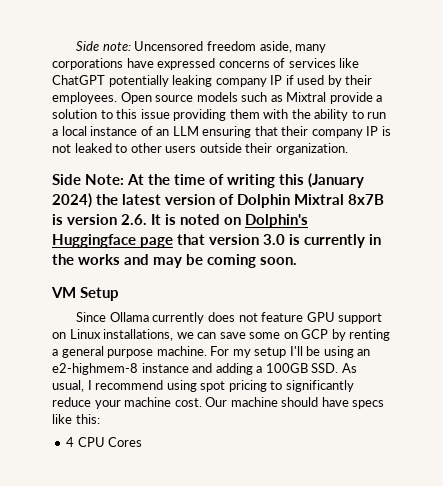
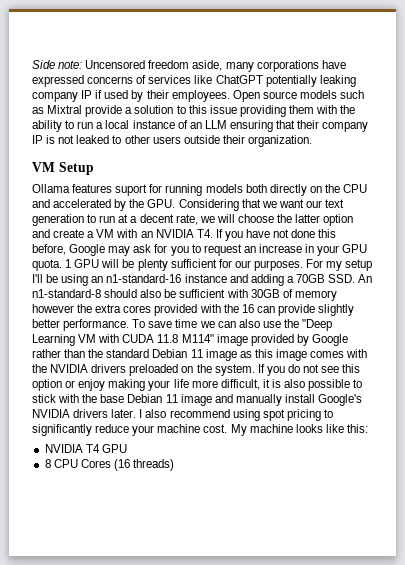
- Side Note: At the time of writing this (January 2024) the latest version of Dolphin Mixtral 8x7B is version 2.6. It is noted on Dolphin's Huggingface page that version 3.0 is currently in the works and may be coming soon.
  VM Setup
- Since Ollama currently does not feature GPU support on Linux installations, we can save some on GCP by renting a general purpose machine.
+ Ollama features suport for running models both directly on the CPU and accelerated by the GPU. Considering that we want our text generation to run at a decent rate, we will choose the latter option and create a VM with an NVIDIA T4. If you have not done this before, Google may ask for you to request an increase in your GPU quota. 1 GPU will be plenty sufficient for our purposes.
- For my setup I'll be using an e2-highmem-8 instance and adding a 100GB SSD. As usual, I recommend using spot pricing to significantly reduce your machine cost.
+ For my setup I'll be using an n1-standard-16 instance and adding a 70GB SSD. An n1-standard-8 should also be sufficient with 30GB of memory however the extra cores provided with the 16 can provide slightly better performance. To save time we can also use the "Deep Learning VM with CUDA 11.8 M114" image provided by Google rather than the standard Debian 11 image as this image comes with the NVIDIA drivers preloaded on the system. If you do not see this option or enjoy making your life more difficult, it is also possible to stick with the base Debian 11 image and manually install Google's NVIDIA drivers later. I also recommend using spot pricing to significantly reduce your machine cost.
- Our machine should have specs like this:
- 4 CPU Cores
+ My machine looks like this:
+ NVIDIA T4 GPU
+ 8 CPU Cores (16 threads)

